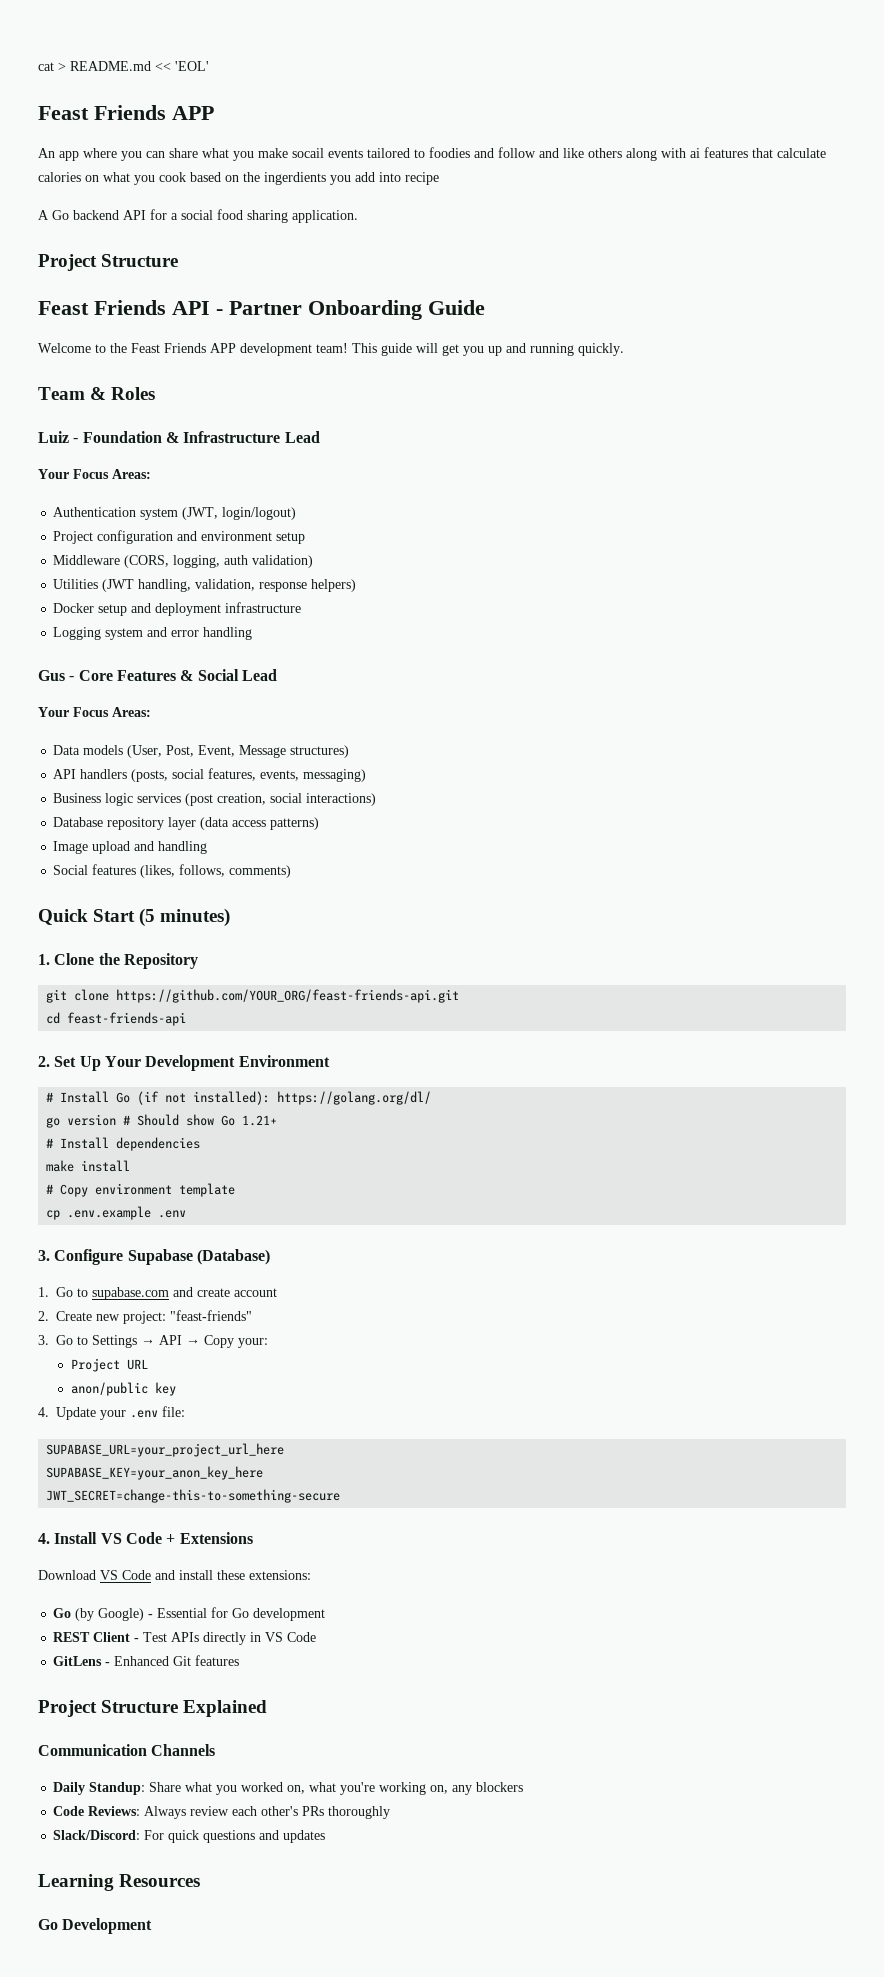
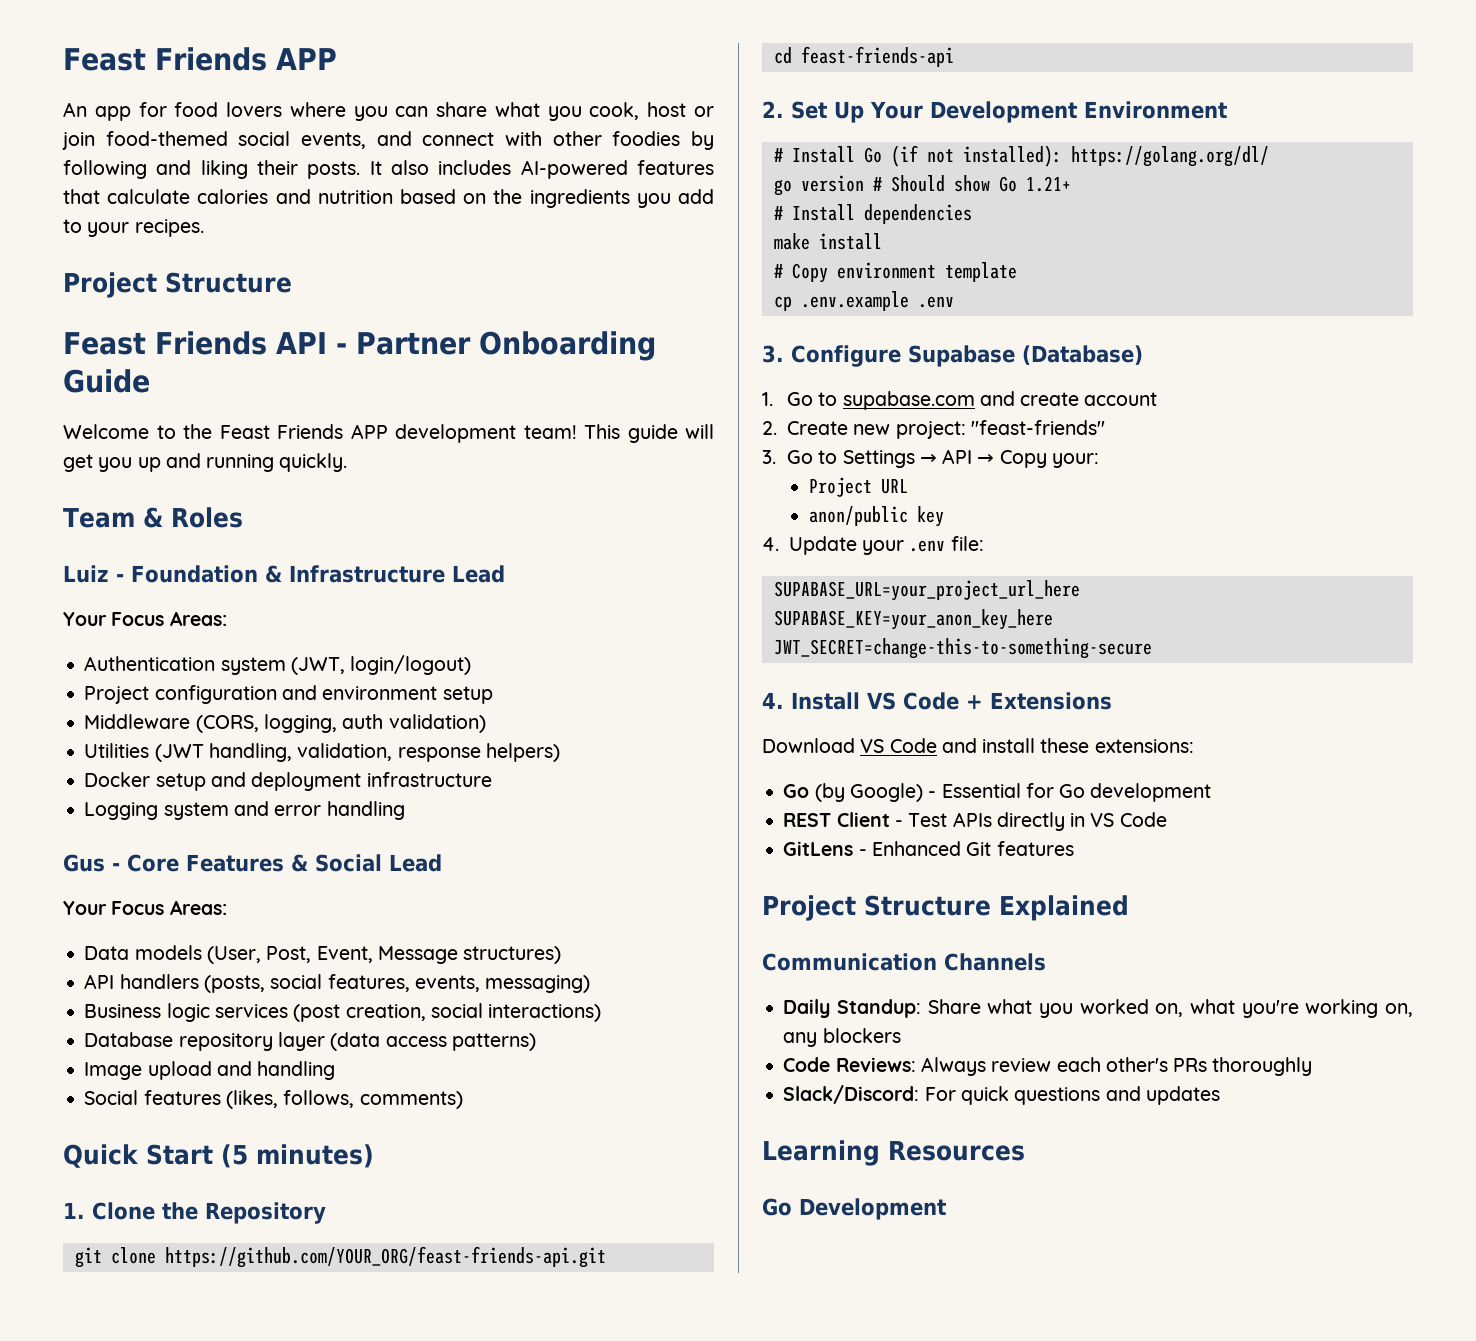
- cat > README.md << 'EOL'
- An app where you can share what you make socail events tailored to foodies and follow and like others along with ai features that calculate calories on what you cook based on the ingerdients you add into recipe
- A Go backend API for a social food sharing application.
+ An app for food lovers where you can share what you cook, host or join food-themed social events, and connect with other foodies by following and liking their posts. It also includes AI-powered features that calculate calories and nutrition based on the ingredients you add to your recipes.

